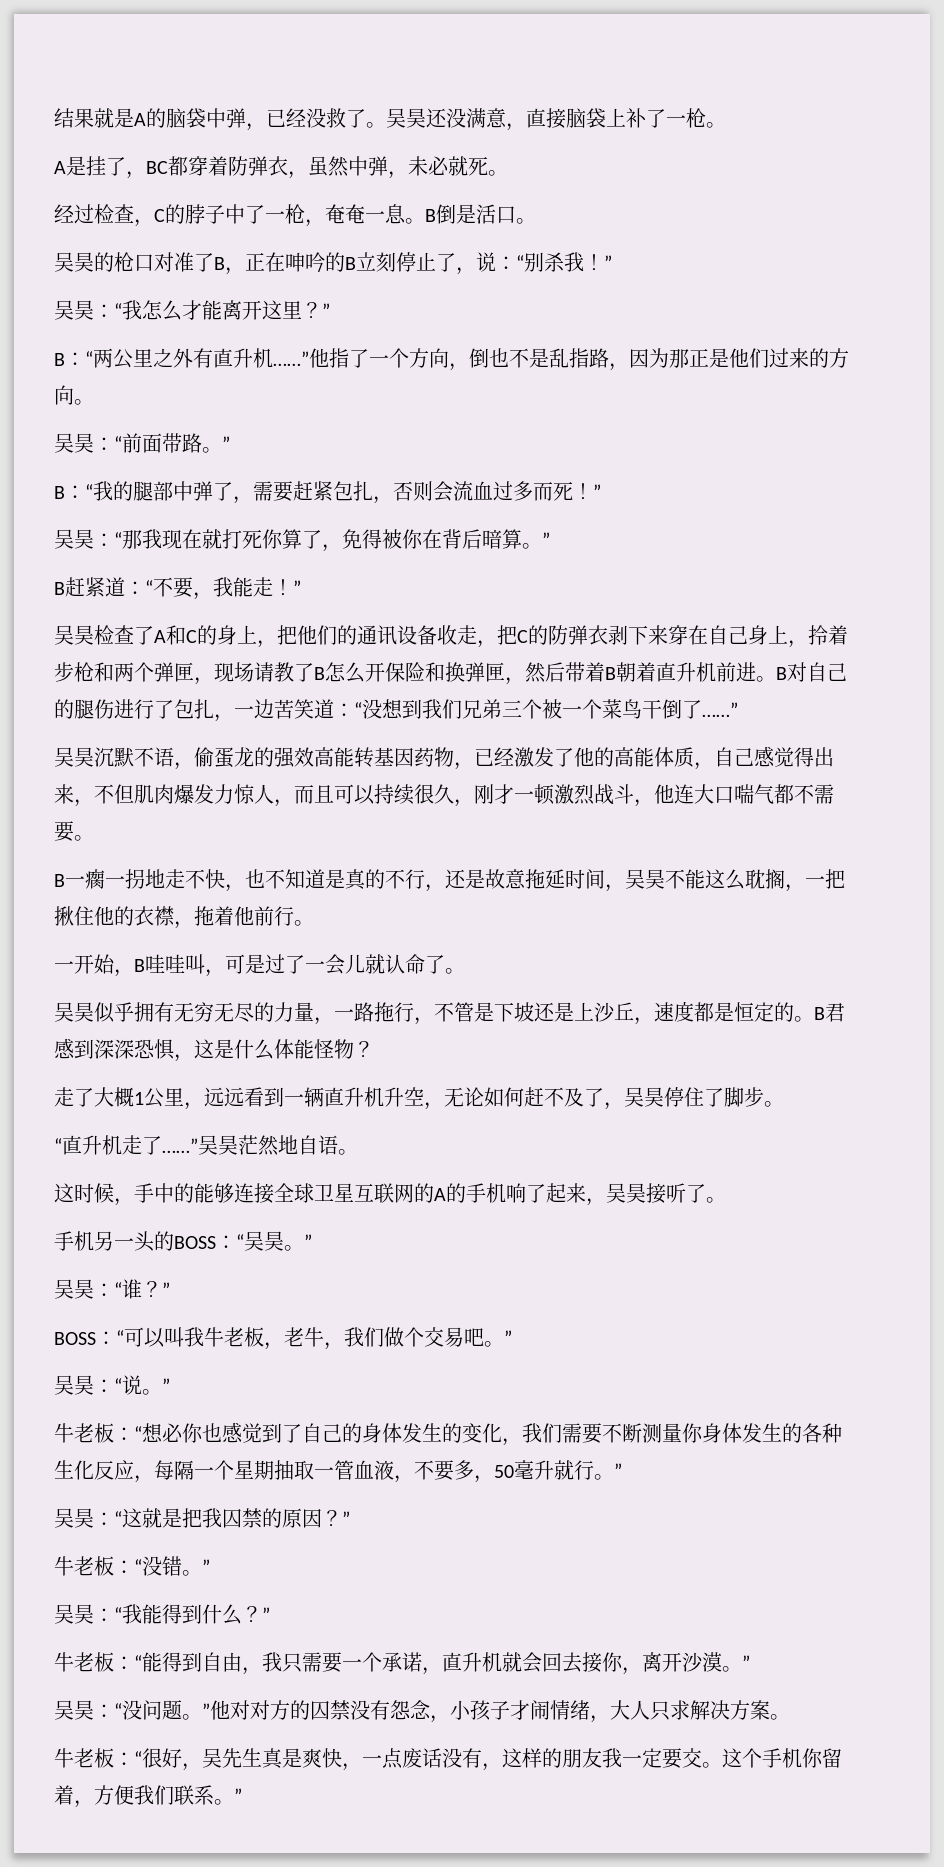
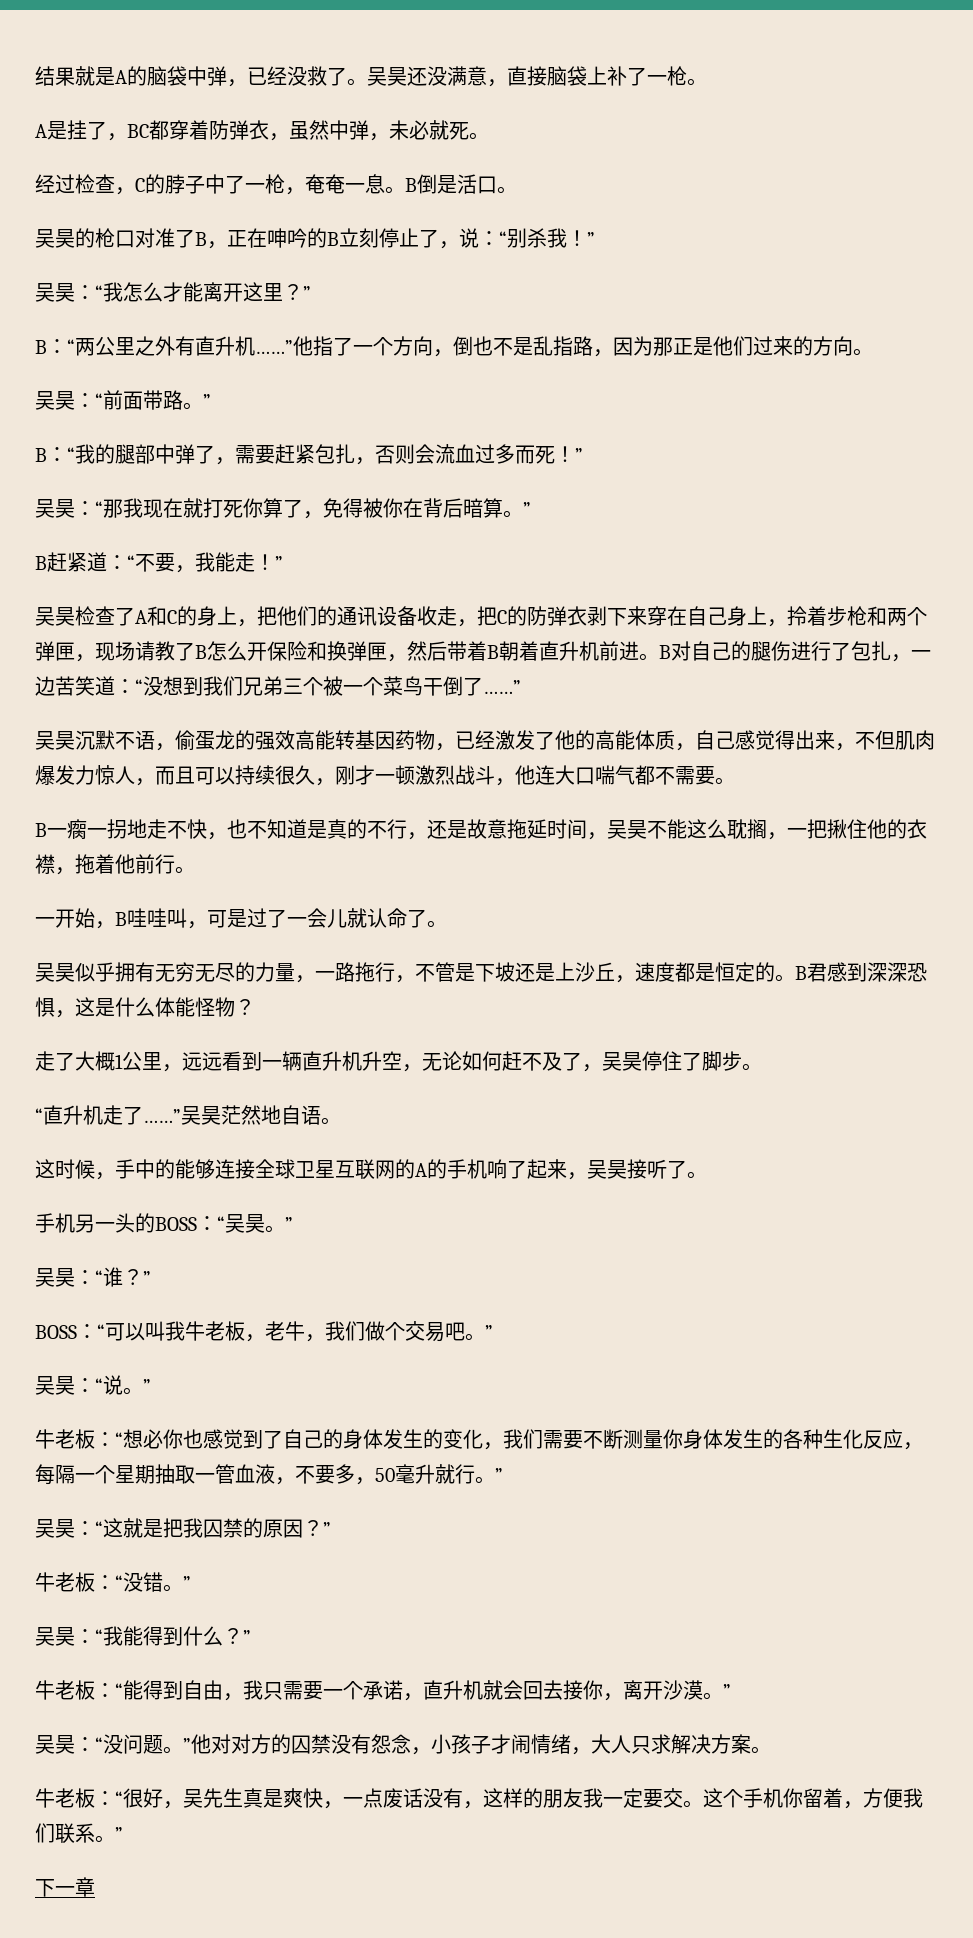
+ 下一章

